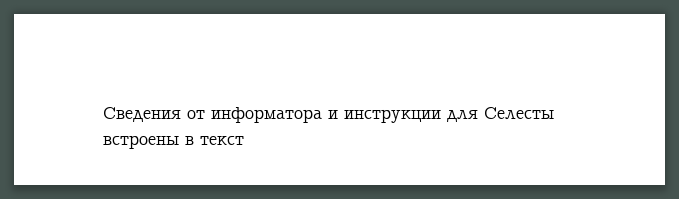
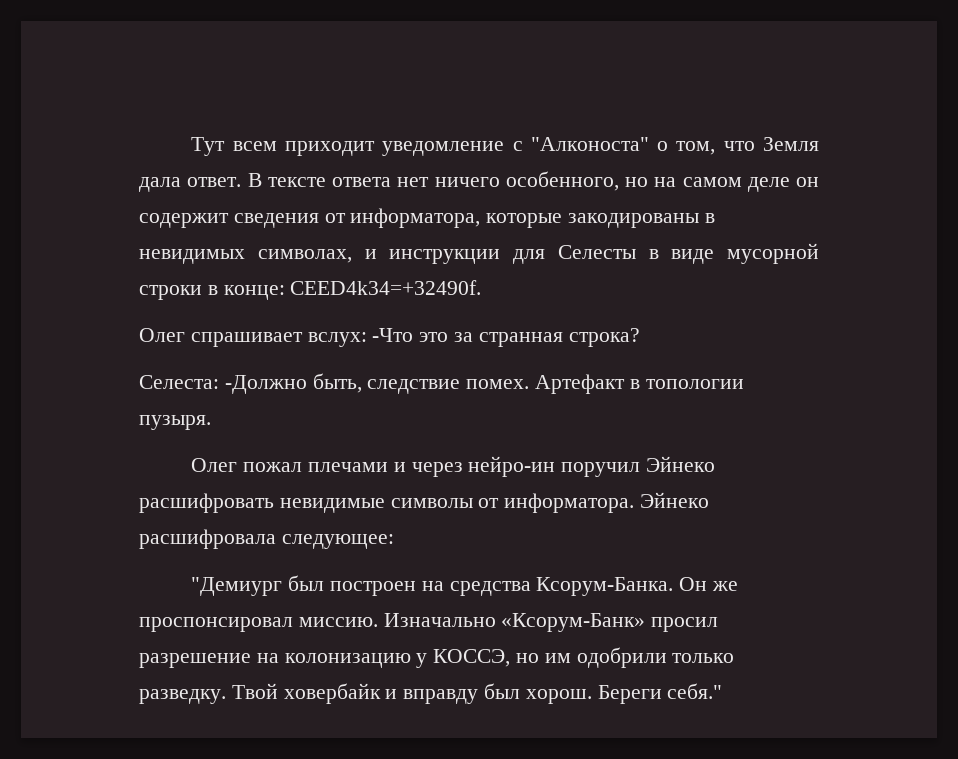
- Сведения от информатора и инструкции для Селесты встроены в текст
+ Тут всем приходит уведомление с "Алконоста" о том, что Земля дала ответ. В тексте ответа нет ничего особенного, но на самом деле он содержит сведения от информатора, которые закодированы в невидимых символах, и инструкции для Селесты в виде мусорной строки в конце: CEED4k34=+32490f.
+ Олег спрашивает вслух: -Что это за странная строка?
+ Селеста: -Должно быть, следствие помех. Артефакт в топологии пузыря.
+ Олег пожал плечами и через нейро-ин поручил Эйнеко расшифровать невидимые символы от информатора. Эйнеко расшифровала следующее:
+ "Демиург был построен на средства Ксорум-Банка. Он же проспонсировал миссию. Изначально «Ксорум-Банк» просил разрешение на колонизацию у КОССЭ, но им одобрили только разведку. Твой ховербайк и вправду был хорош. Береги себя."

